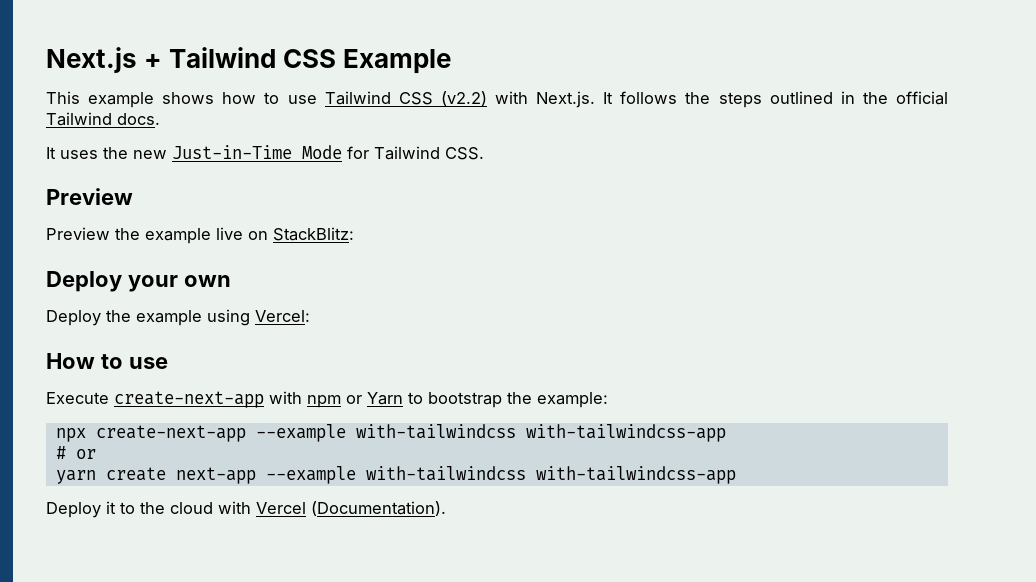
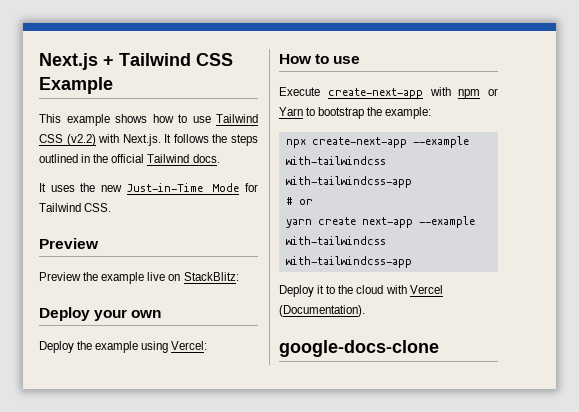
+ google-docs-clone

